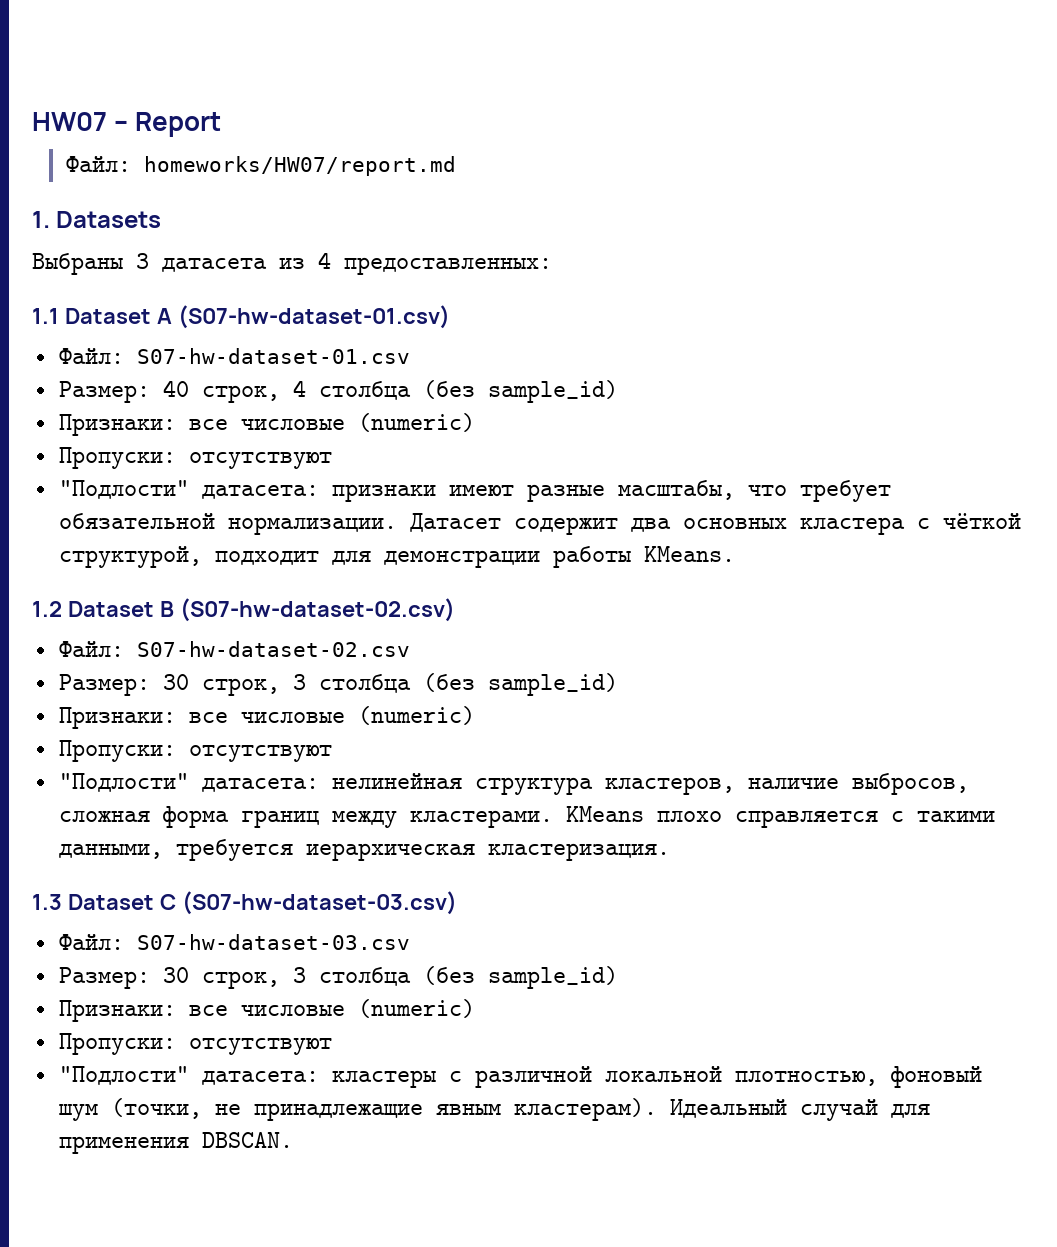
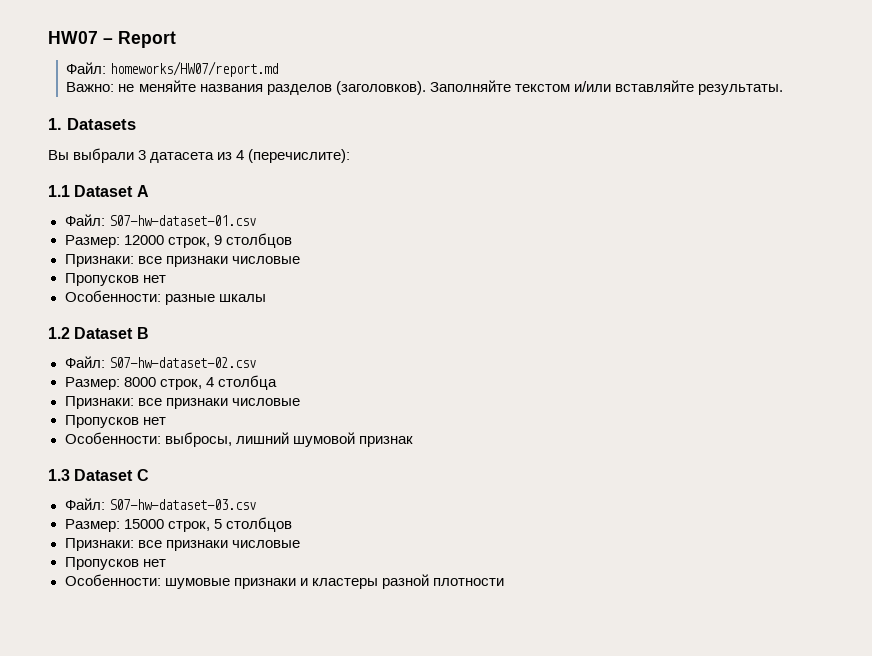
+ Важно: не меняйте названия разделов (заголовков). Заполняйте текстом и/или вставляйте результаты.
- Выбраны 3 датасета из 4 предоставленных:
+ Вы выбрали 3 датасета из 4 (перечислите):
- 1.1 Dataset A (S07-hw-dataset-01.csv)
+ 1.1 Dataset A
- Размер: 40 строк, 4 столбца (без sample_id)
- Признаки: все числовые (numeric)
- Пропуски: отсутствуют
- "Подлости" датасета: признаки имеют разные масштабы, что требует обязательной нормализации. Датасет содержит два основных кластера с чёткой структурой, подходит для демонстрации работы KMeans.
+ Размер: 12000 строк, 9 столбцов
+ Признаки: все признаки числовые
+ Пропусков нет
+ Особенности: разные шкалы
- 1.2 Dataset B (S07-hw-dataset-02.csv)
+ 1.2 Dataset B
  Файл: S07-hw-dataset-02.csv
- Размер: 30 строк, 3 столбца (без sample_id)
- Признаки: все числовые (numeric)
- Пропуски: отсутствуют
- "Подлости" датасета: нелинейная структура кластеров, наличие выбросов, сложная форма границ между кластерами. KMeans плохо справляется с такими данными, требуется иерархическая кластеризация.
+ Размер: 8000 строк, 4 столбца
+ Признаки: все признаки числовые
+ Пропусков нет
+ Особенности: выбросы, лишний шумовой признак
- 1.3 Dataset C (S07-hw-dataset-03.csv)
+ 1.3 Dataset C
  Файл: S07-hw-dataset-03.csv
- Размер: 30 строк, 3 столбца (без sample_id)
- Признаки: все числовые (numeric)
- Пропуски: отсутствуют
- "Подлости" датасета: кластеры с различной локальной плотностью, фоновый шум (точки, не принадлежащие явным кластерам). Идеальный случай для применения DBSCAN.
+ Размер: 15000 строк, 5 столбцов
+ Признаки: все признаки числовые
+ Пропусков нет
+ Особенности: шумовые признаки и кластеры разной плотности

